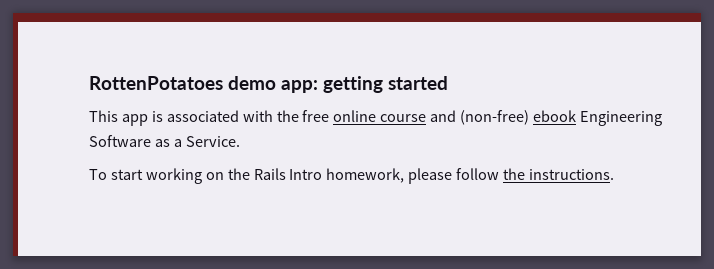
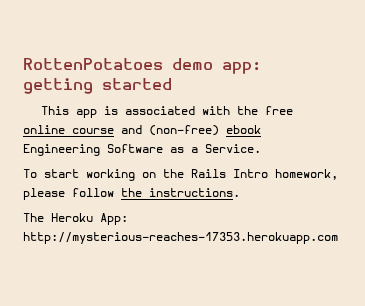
+ The Heroku App: http://mysterious-reaches-17353.herokuapp.com

